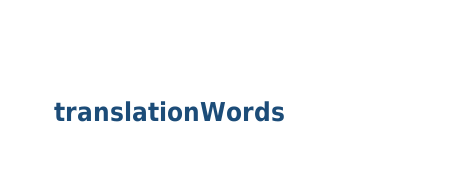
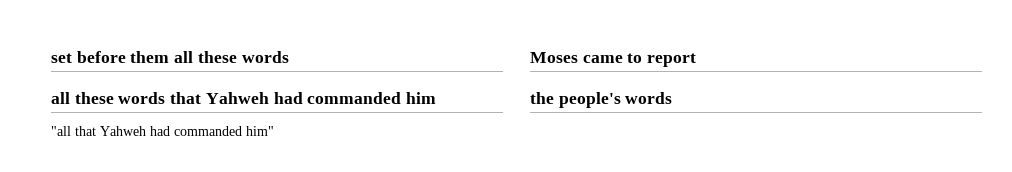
- translationWords
+ set before them all these words
+ all these words that Yahweh had commanded him
+ "all that Yahweh had commanded him"
+ Moses came to report
+ the people's words

